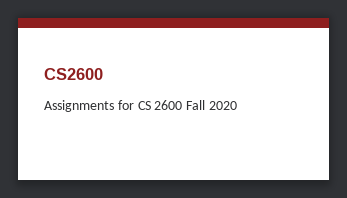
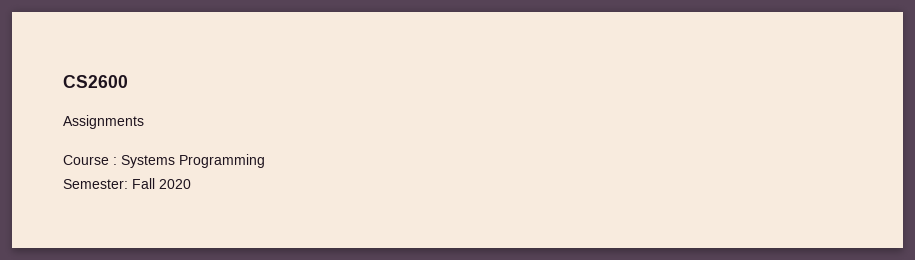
- Assignments for CS 2600 Fall 2020
+ Assignments
+ Course : Systems Programming
+ Semester: Fall 2020

